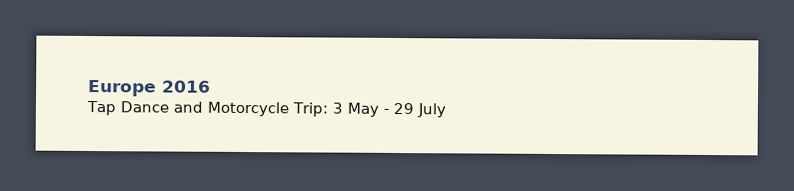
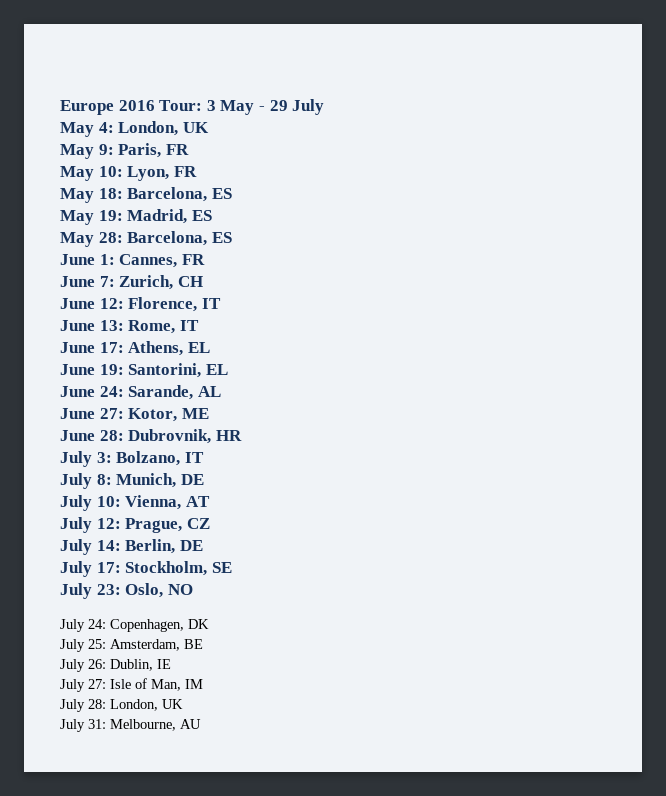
- Europe 2016
- Tap Dance and Motorcycle Trip: 3 May - 29 July
+ Europe 2016 Tour: 3 May - 29 July
+ May 4: London, UK
+ May 9: Paris, FR
+ May 10: Lyon, FR
+ May 18: Barcelona, ES
+ May 19: Madrid, ES
+ May 28: Barcelona, ES
+ June 1: Cannes, FR
+ June 7: Zurich, CH
+ June 12: Florence, IT
+ June 13: Rome, IT
+ June 17: Athens, EL
+ June 19: Santorini, EL
+ June 24: Sarande, AL
+ June 27: Kotor, ME
+ June 28: Dubrovnik, HR
+ July 3: Bolzano, IT
+ July 8: Munich, DE
+ July 10: Vienna, AT
+ July 12: Prague, CZ
+ July 14: Berlin, DE
+ July 17: Stockholm, SE
+ July 23: Oslo, NO
+ July 24: Copenhagen, DK
+ July 25: Amsterdam, BE
+ July 26: Dublin, IE
+ July 27: Isle of Man, IM
+ July 28: London, UK
+ July 31: Melbourne, AU

